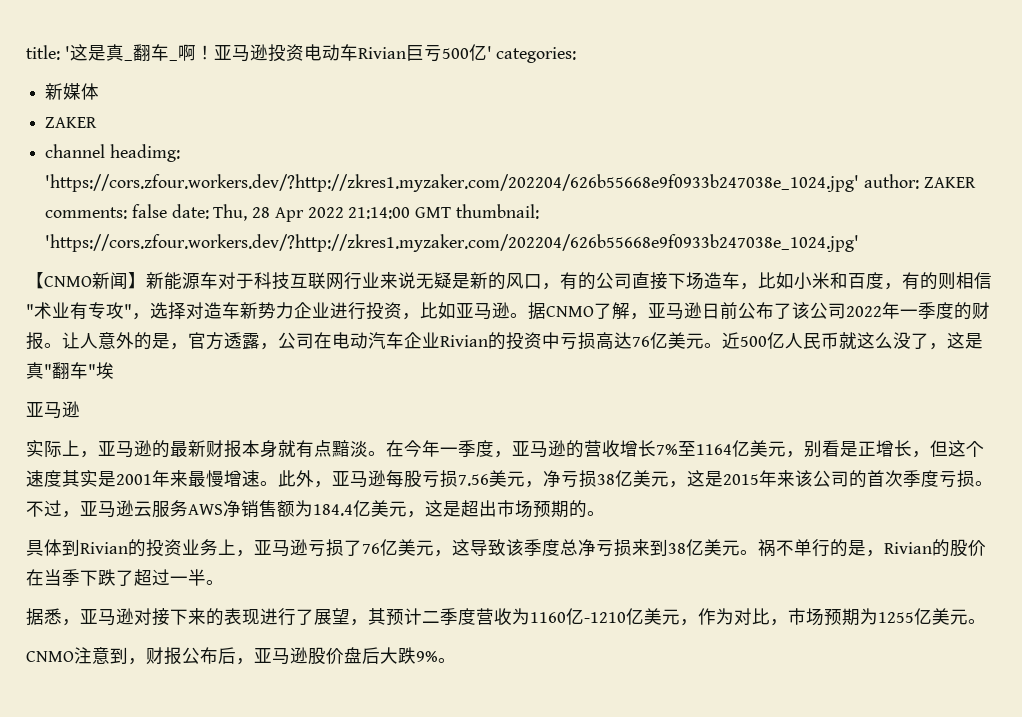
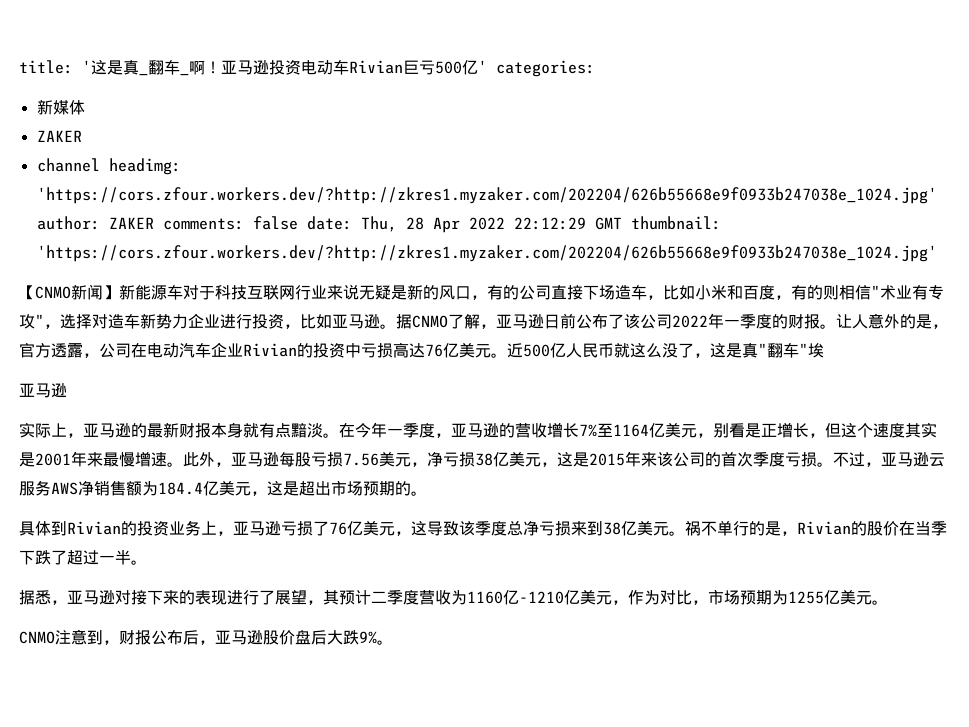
- channel headimg: 'https://cors.zfour.workers.dev/?http://zkres1.myzaker.com/202204/626b55668e9f0933b247038e_1024.jpg' author: ZAKER comments: false date: Thu, 28 Apr 2022 21:14:00 GMT thumbnail: 'https://cors.zfour.workers.dev/?http://zkres1.myzaker.com/202204/626b55668e9f0933b247038e_1024.jpg'
+ channel headimg: 'https://cors.zfour.workers.dev/?http://zkres1.myzaker.com/202204/626b55668e9f0933b247038e_1024.jpg' author: ZAKER comments: false date: Thu, 28 Apr 2022 22:12:29 GMT thumbnail: 'https://cors.zfour.workers.dev/?http://zkres1.myzaker.com/202204/626b55668e9f0933b247038e_1024.jpg'

